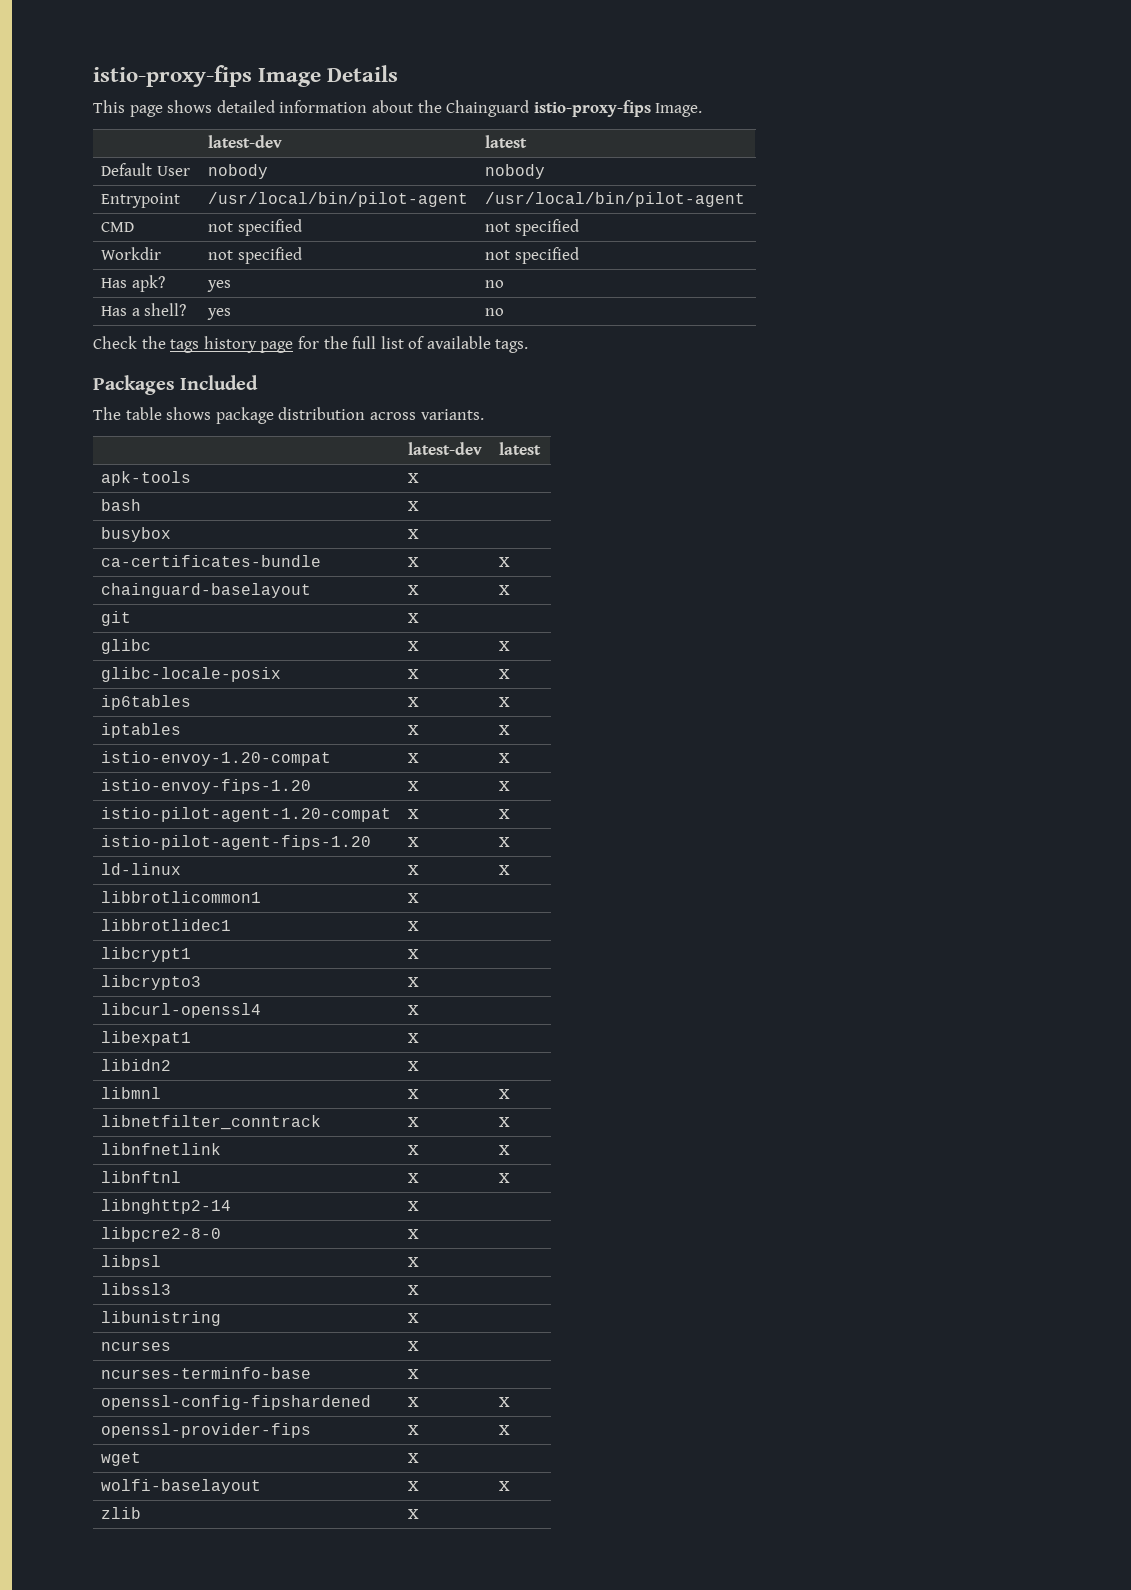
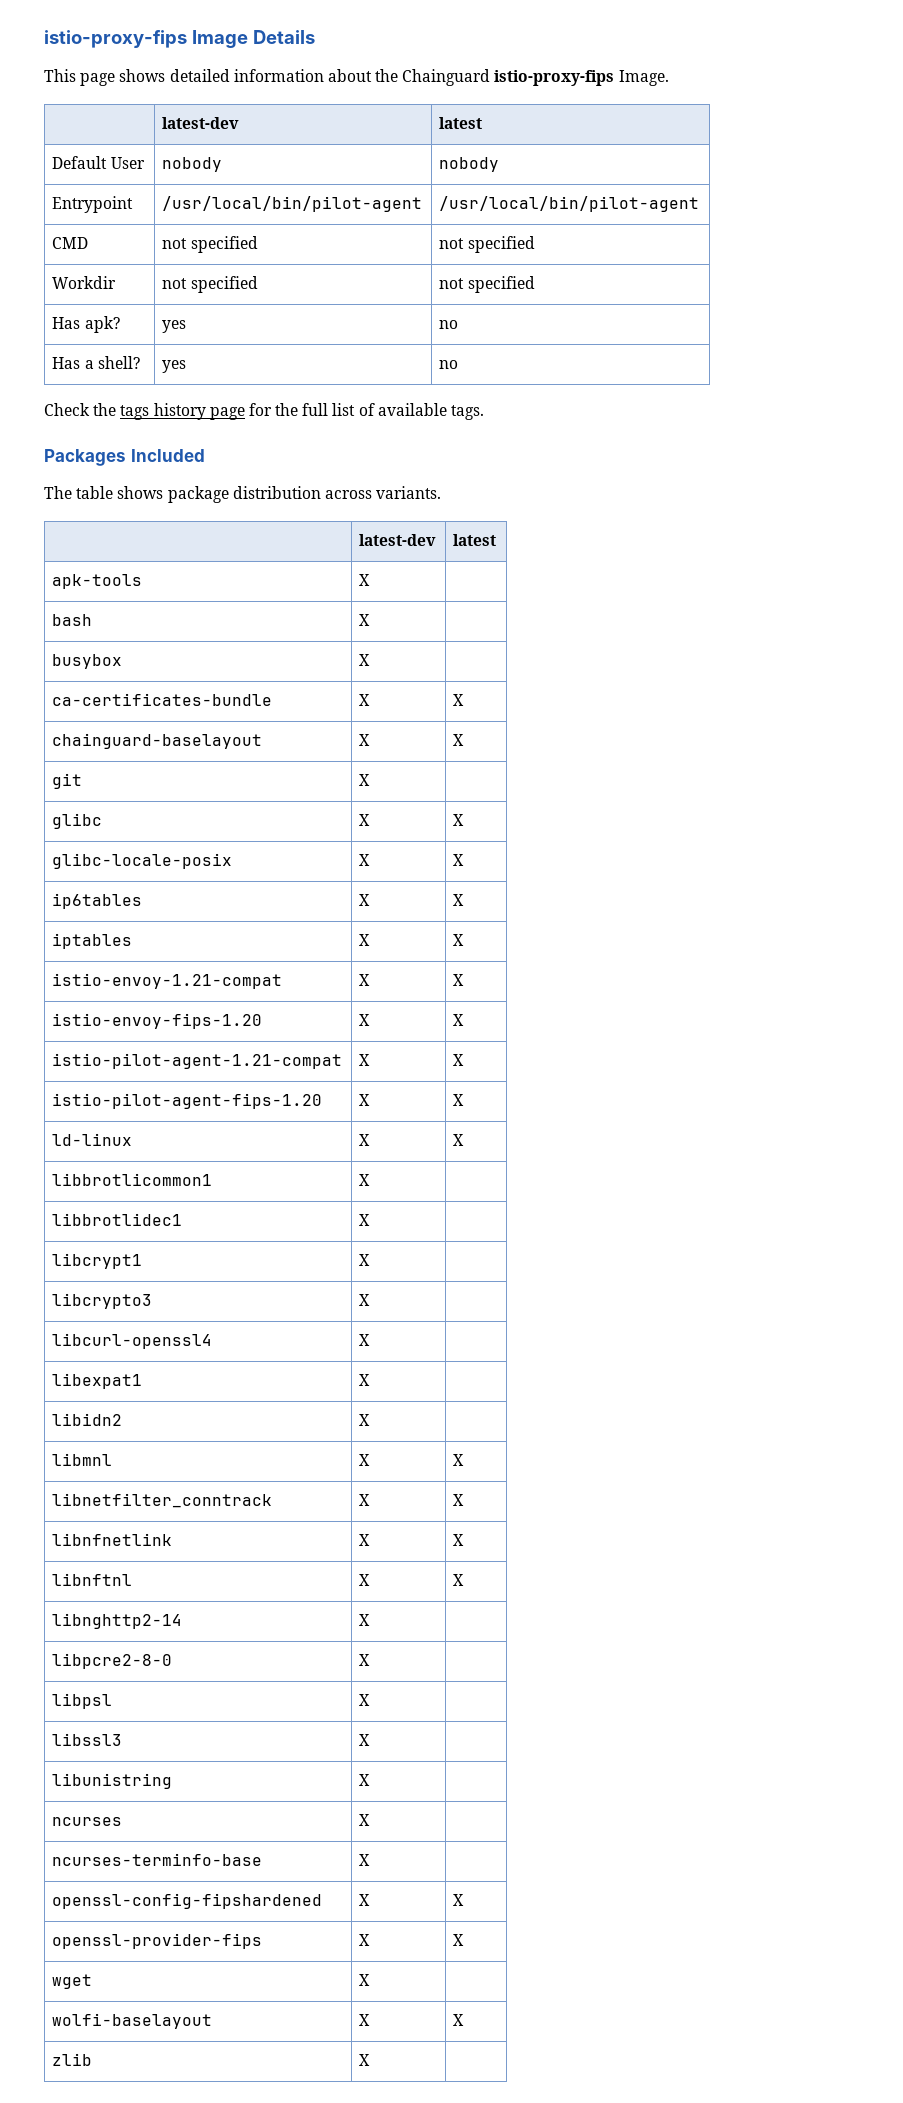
- istio-envoy-1.20-compat | X | X
+ istio-envoy-1.21-compat | X | X
- istio-pilot-agent-1.20-compat | X | X
+ istio-pilot-agent-1.21-compat | X | X

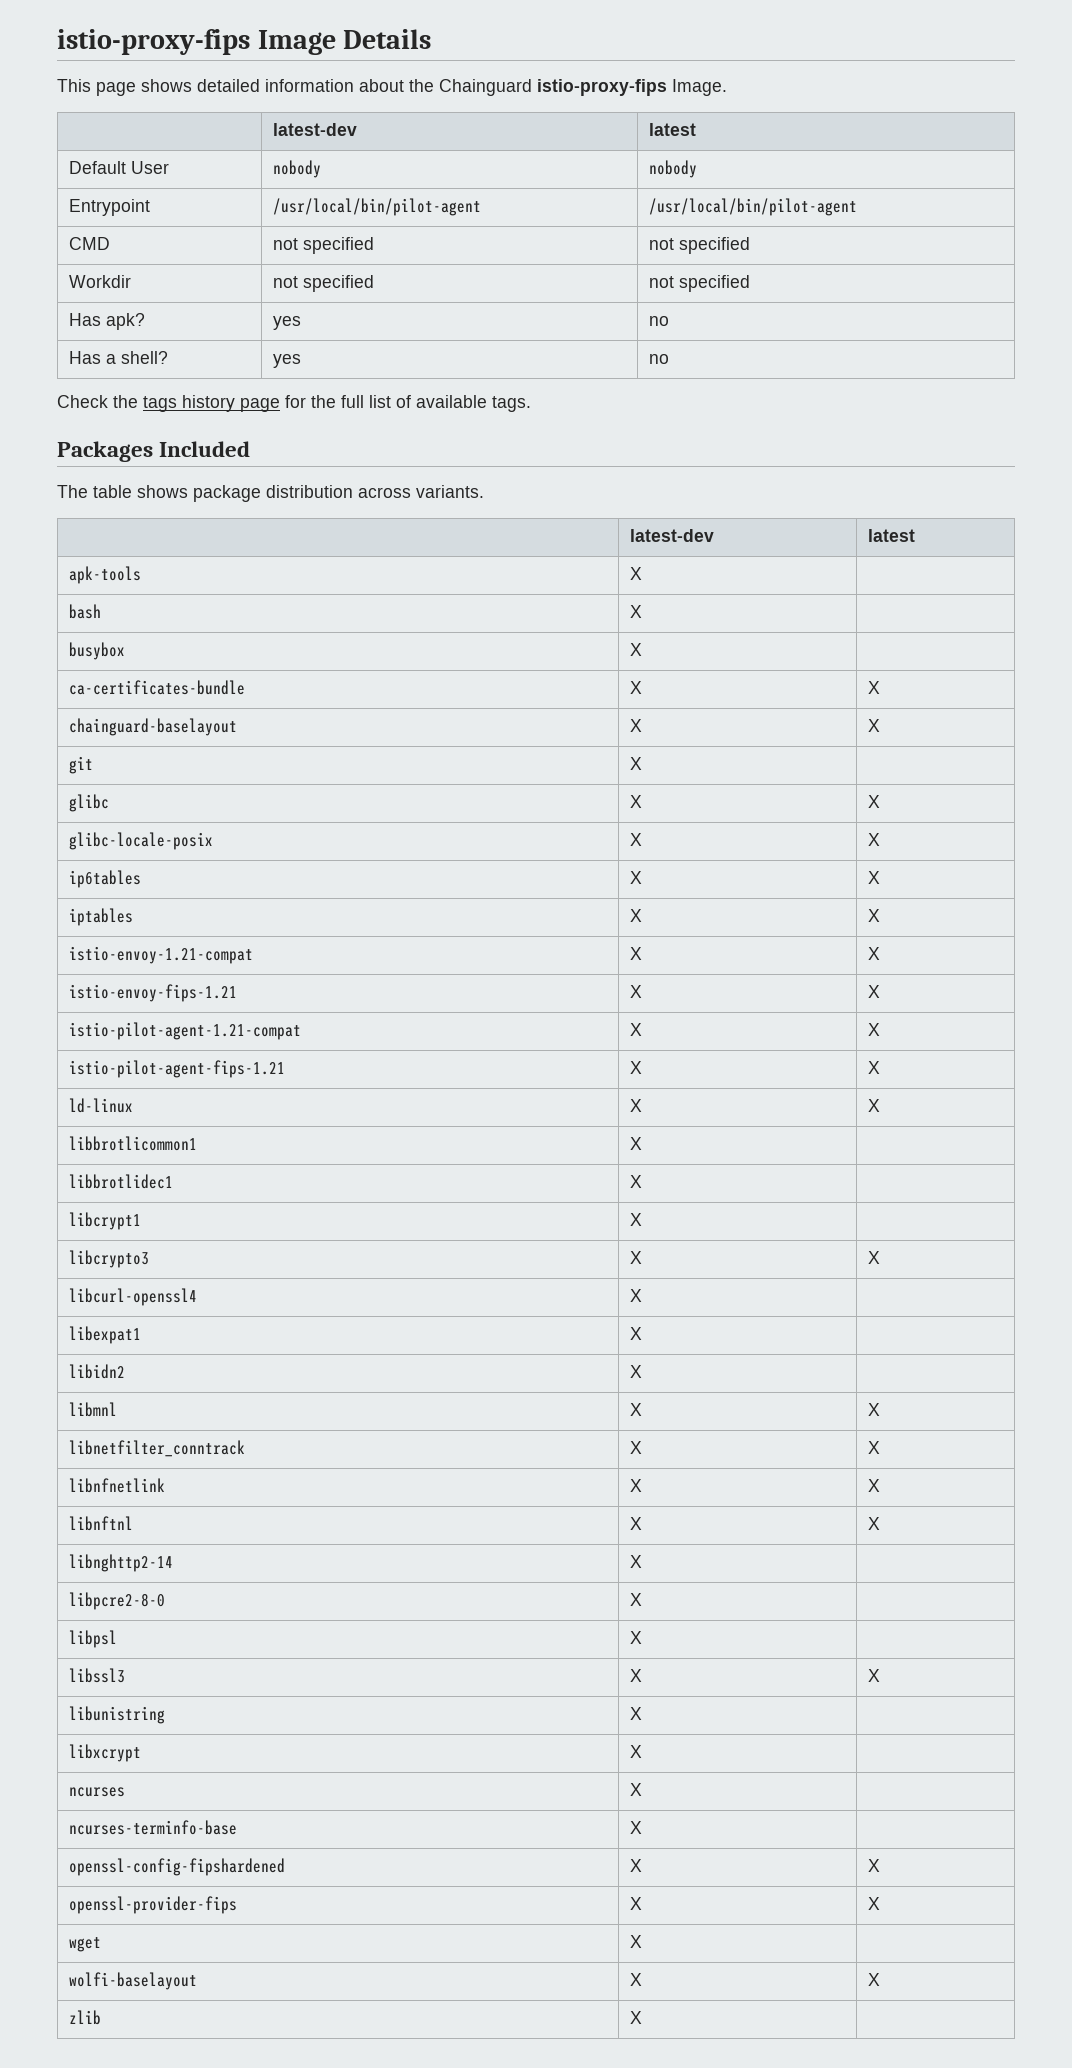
- istio-envoy-fips-1.20 | X | X
+ istio-envoy-fips-1.21 | X | X
- istio-pilot-agent-fips-1.20 | X | X
+ istio-pilot-agent-fips-1.21 | X | X
- libcrypto3 | X |
+ libcrypto3 | X | X
- libssl3 | X |
+ libssl3 | X | X
+ libxcrypt | X |

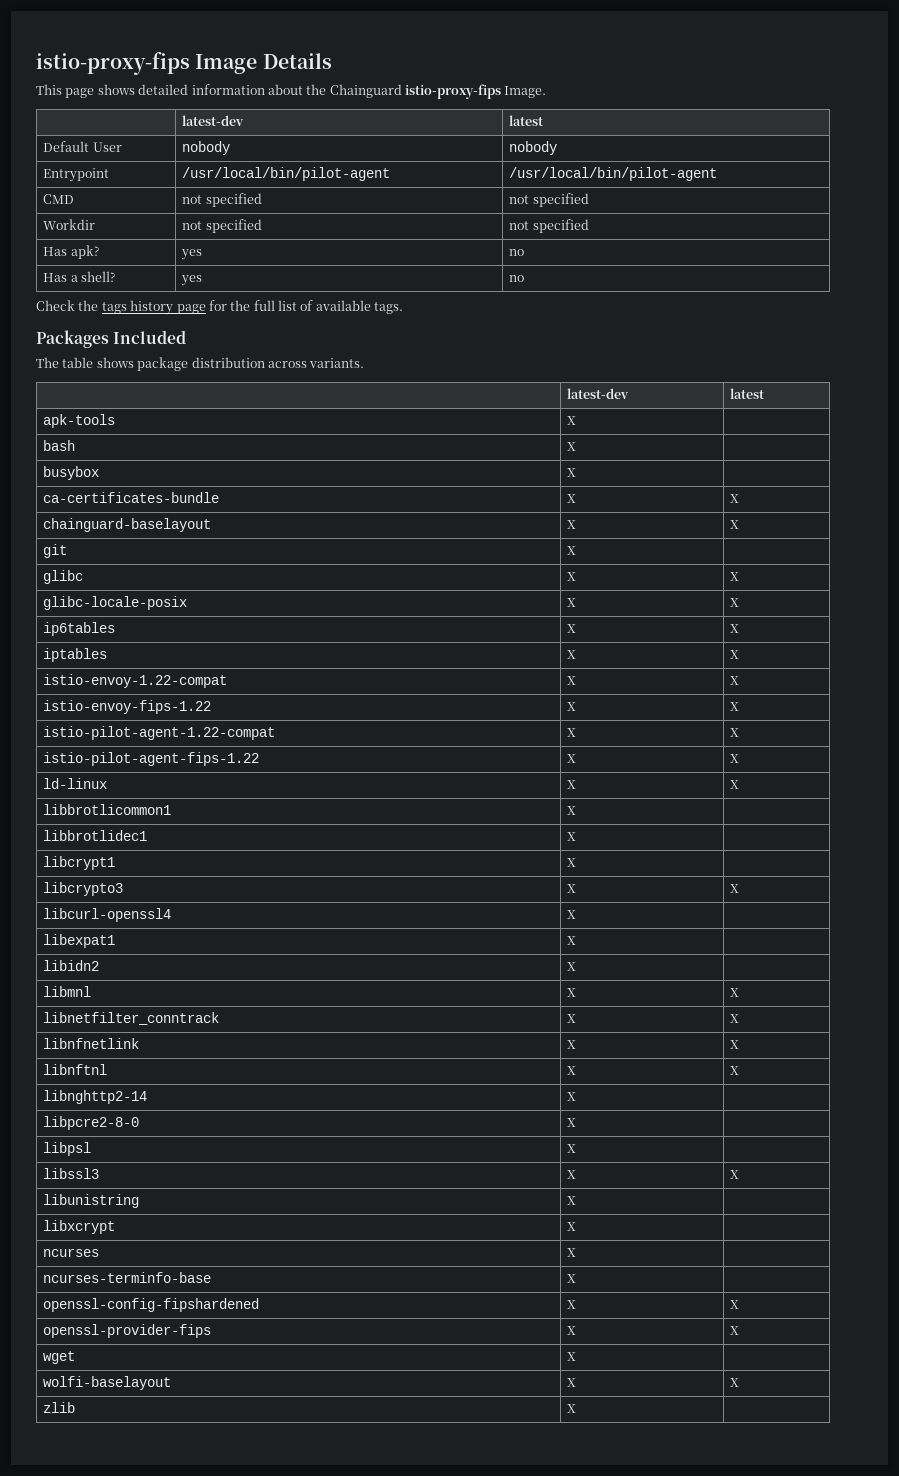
- istio-envoy-1.21-compat | X | X
- istio-envoy-fips-1.21 | X | X
- istio-pilot-agent-1.21-compat | X | X
- istio-pilot-agent-fips-1.21 | X | X
+ istio-envoy-1.22-compat | X | X
+ istio-envoy-fips-1.22 | X | X
+ istio-pilot-agent-1.22-compat | X | X
+ istio-pilot-agent-fips-1.22 | X | X

